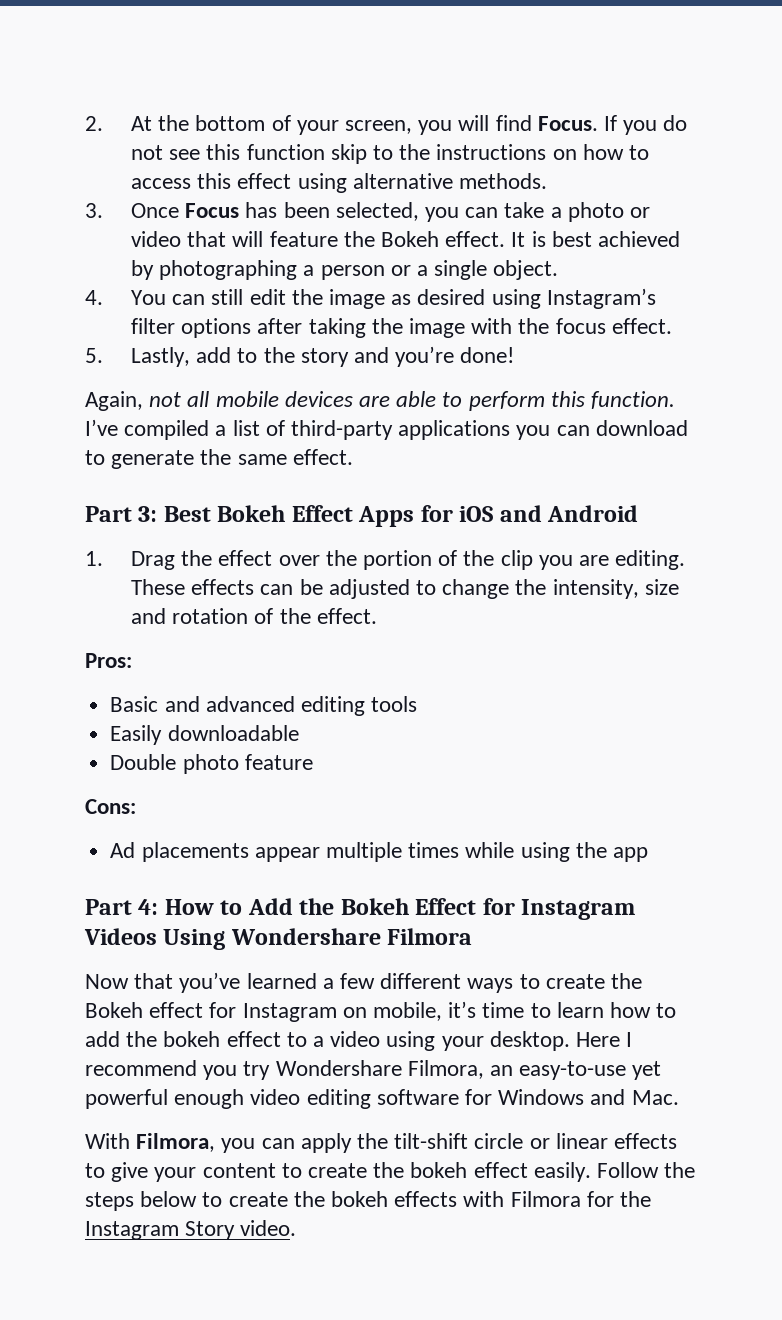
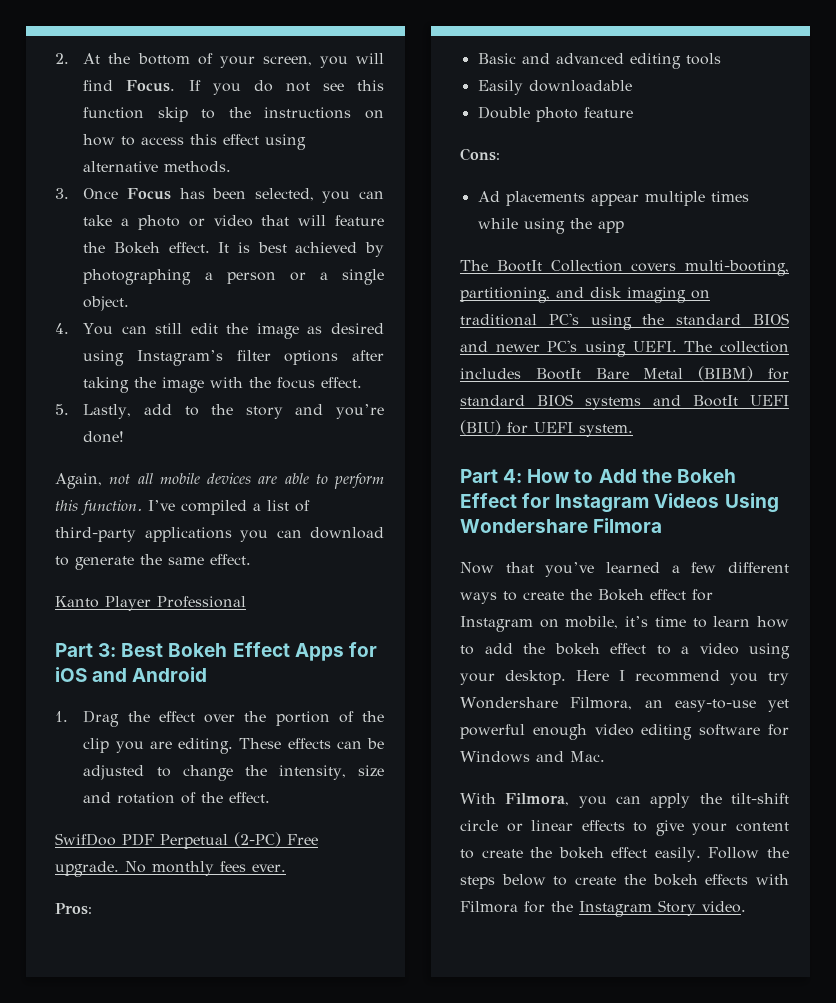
+ Kanto Player Professional
+ SwifDoo PDF Perpetual (2-PC) Free upgrade. No monthly fees ever.
+ The BootIt Collection covers multi-booting, partitioning, and disk imaging on traditional PC's using the standard BIOS and newer PC's using UEFI. The collection includes BootIt Bare Metal (BIBM) for standard BIOS systems and BootIt UEFI (BIU) for UEFI system.

